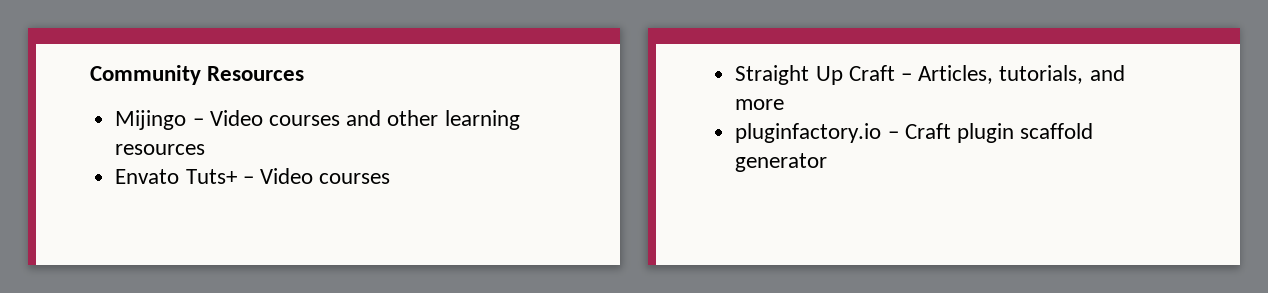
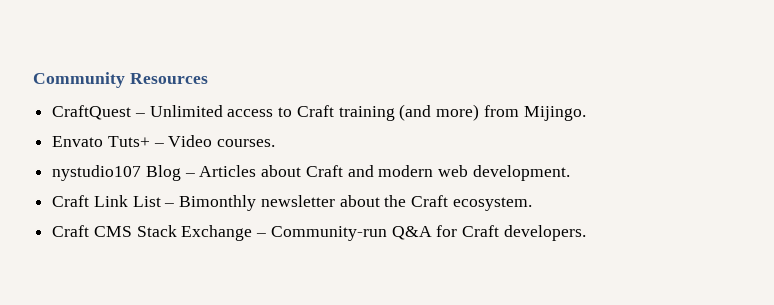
- Mijingo – Video courses and other learning resources
- Envato Tuts+ – Video courses
- Straight Up Craft – Articles, tutorials, and more
- pluginfactory.io – Craft plugin scaffold generator
+ CraftQuest – Unlimited access to Craft training (and more) from Mijingo.
+ Envato Tuts+ – Video courses.
+ nystudio107 Blog – Articles about Craft and modern web development.
+ Craft Link List – Bimonthly newsletter about the Craft ecosystem.
+ Craft CMS Stack Exchange – Community-run Q&A for Craft developers.

